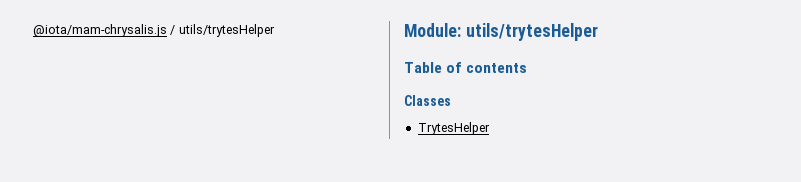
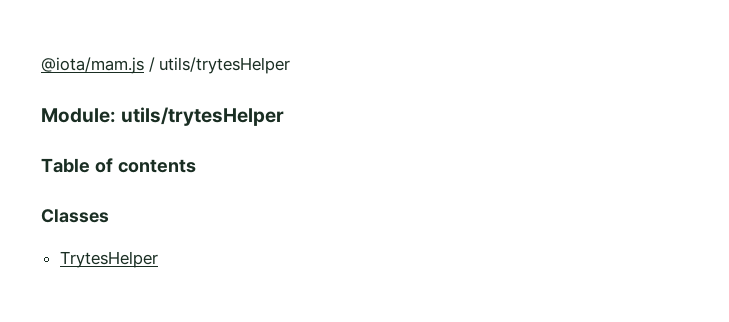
- @iota/mam-chrysalis.js / utils/trytesHelper
+ @iota/mam.js / utils/trytesHelper

